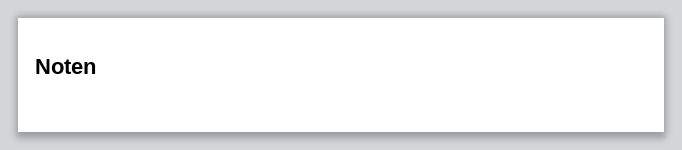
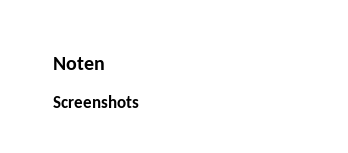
+ Screenshots

